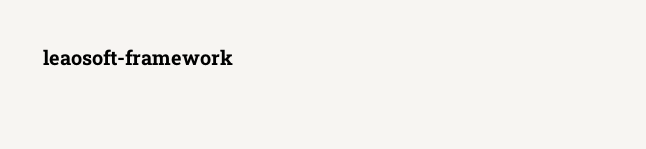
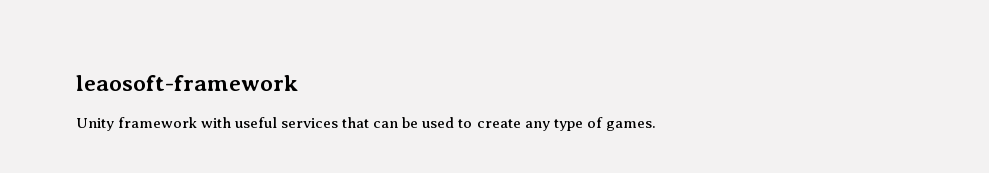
+ Unity framework with useful services that can be used to create any type of games.

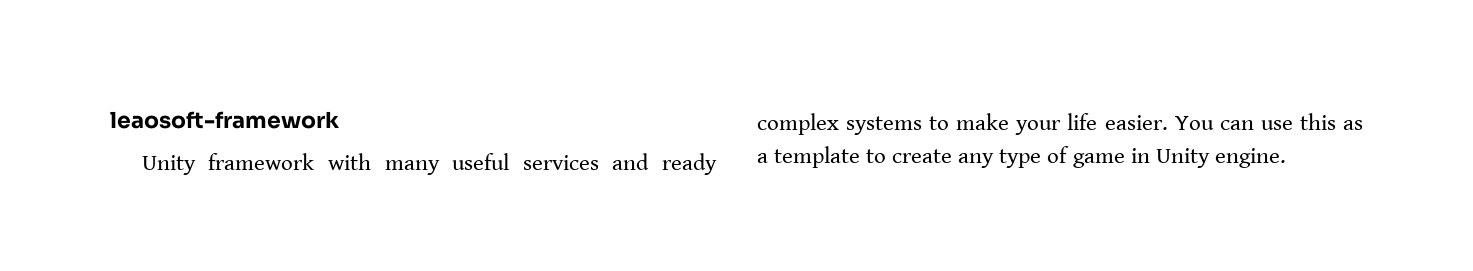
- Unity framework with useful services that can be used to create any type of games.
+ Unity framework with many useful services and ready complex systems to make your life easier. You can use this as a template to create any type of game in Unity engine.

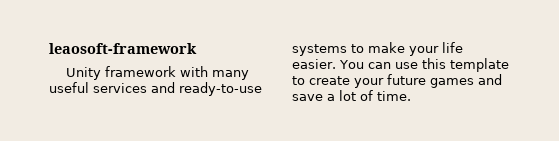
- Unity framework with many useful services and ready complex systems to make your life easier.
+ Unity framework with many useful services and ready-to-use systems to make your life easier.
- You can use this as a template to create any type of game in Unity engine.
+ You can use this template to create your future games and save a lot of time.

